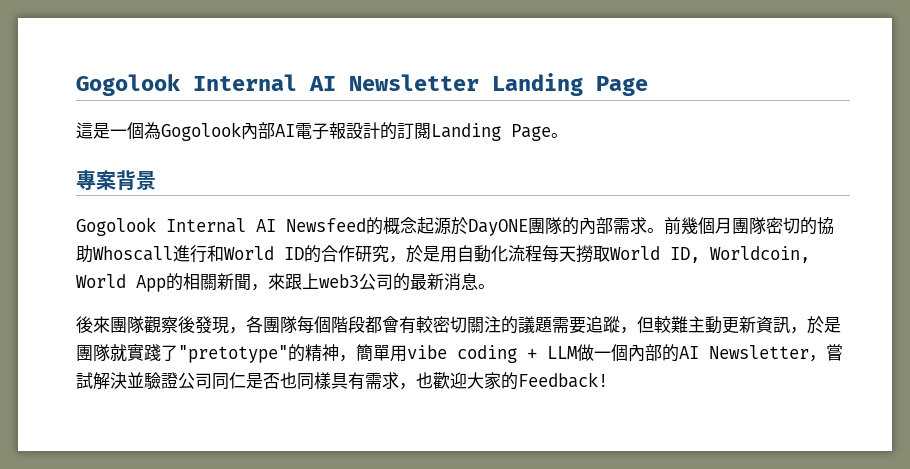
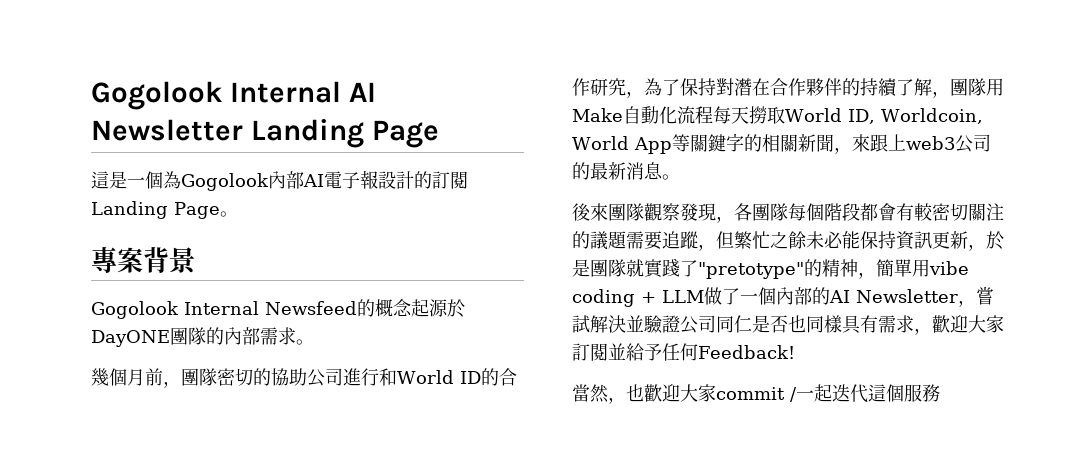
- Gogolook Internal AI Newsfeed的概念起源於DayONE團隊的內部需求。前幾個月團隊密切的協助Whoscall進行和World ID的合作研究，於是用自動化流程每天撈取World ID, Worldcoin, World App的相關新聞，來跟上web3公司的最新消息。
+ Gogolook Internal Newsfeed的概念起源於DayONE團隊的內部需求。
+ 幾個月前，團隊密切的協助公司進行和World ID的合作研究，為了保持對潛在合作夥伴的持續了解，團隊用Make自動化流程每天撈取World ID, Worldcoin, World App等關鍵字的相關新聞，來跟上web3公司的最新消息。
- 後來團隊觀察後發現，各團隊每個階段都會有較密切關注的議題需要追蹤，但較難主動更新資訊，於是團隊就實踐了"pretotype"的精神，簡單用vibe coding + LLM做一個內部的AI Newsletter，嘗試解決並驗證公司同仁是否也同樣具有需求，也歡迎大家的Feedback!
+ 後來團隊觀察發現，各團隊每個階段都會有較密切關注的議題需要追蹤，但繁忙之餘未必能保持資訊更新，於是團隊就實踐了"pretotype"的精神，簡單用vibe coding + LLM做了一個內部的AI Newsletter，嘗試解決並驗證公司同仁是否也同樣具有需求，歡迎大家訂閱並給予任何Feedback!
+ 當然，也歡迎大家commit /一起迭代這個服務

